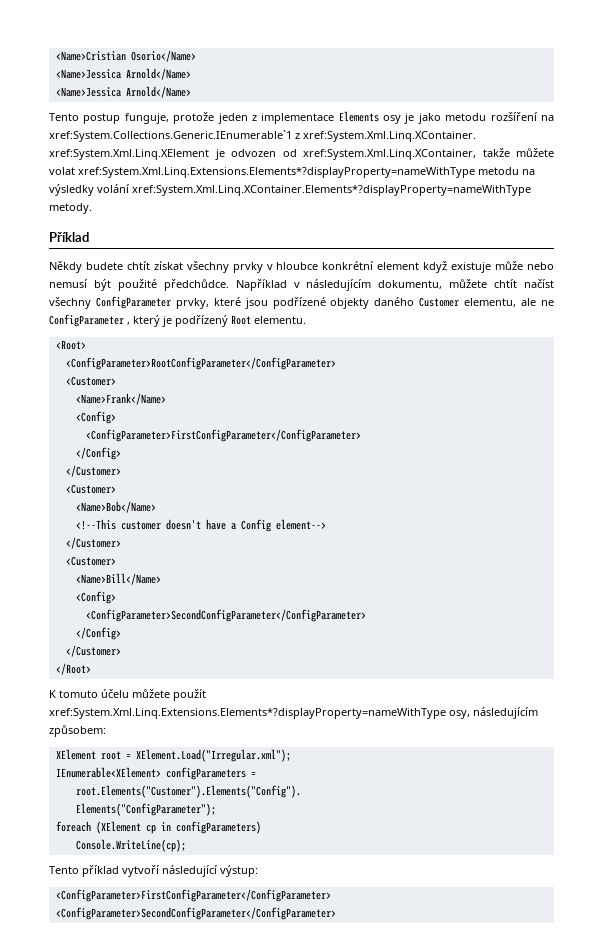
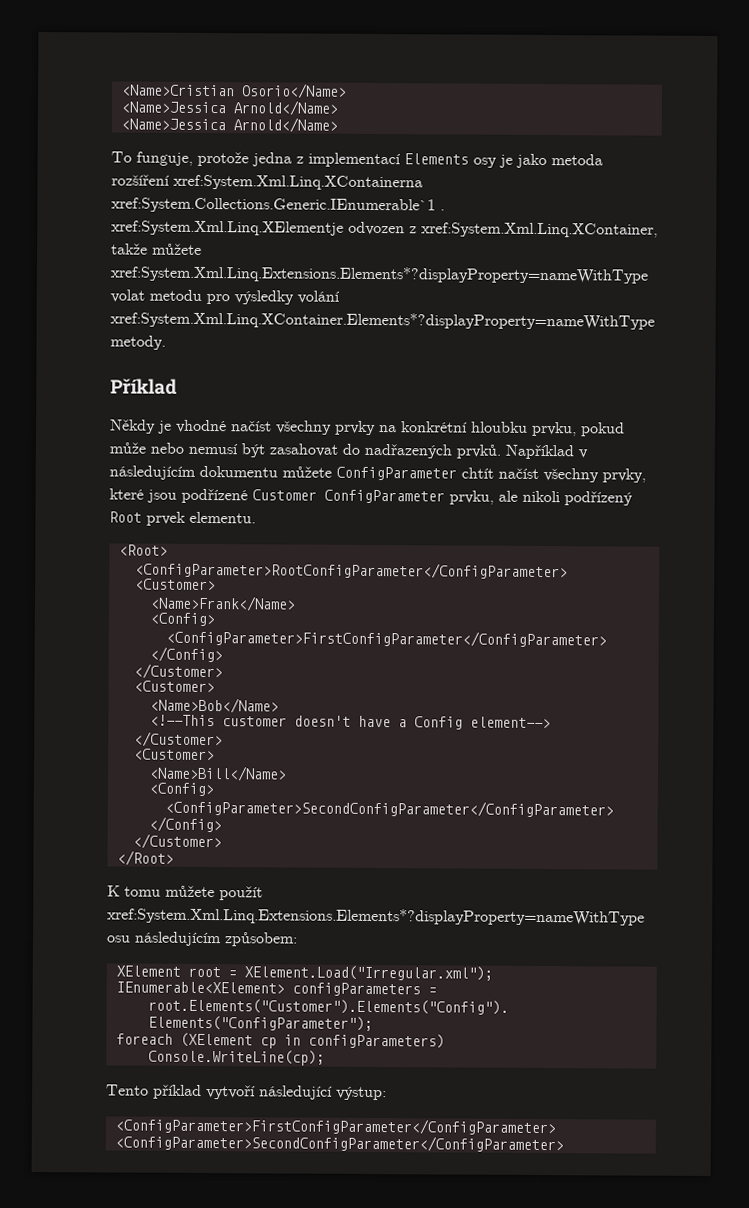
- Tento postup funguje, protože jeden z implementace Elements osy je jako metodu rozšíření na xref:System.Collections.Generic.IEnumerable`1 z xref:System.Xml.Linq.XContainer. xref:System.Xml.Linq.XElement je odvozen od xref:System.Xml.Linq.XContainer, takže můžete volat xref:System.Xml.Linq.Extensions.Elements*?displayProperty=nameWithType metodu na výsledky volání xref:System.Xml.Linq.XContainer.Elements*?displayProperty=nameWithType metody.
+ To funguje, protože jedna z implementací Elements osy je jako metoda rozšíření xref:System.Xml.Linq.XContainerna xref:System.Collections.Generic.IEnumerable`1 . xref:System.Xml.Linq.XElementje odvozen z xref:System.Xml.Linq.XContainer, takže můžete xref:System.Xml.Linq.Extensions.Elements*?displayProperty=nameWithType volat metodu pro výsledky volání xref:System.Xml.Linq.XContainer.Elements*?displayProperty=nameWithType metody.
- Někdy budete chtít získat všechny prvky v hloubce konkrétní element když existuje může nebo nemusí být použité předchůdce. Například v následujícím dokumentu, můžete chtít načíst všechny ConfigParameter prvky, které jsou podřízené objekty daného Customer elementu, ale ne ConfigParameter , který je podřízený Root elementu.
+ Někdy je vhodné načíst všechny prvky na konkrétní hloubku prvku, pokud může nebo nemusí být zasahovat do nadřazených prvků. Například v následujícím dokumentu můžete ConfigParameter chtít načíst všechny prvky, které jsou podřízené Customer ConfigParameter prvku, ale nikoli podřízený Root prvek elementu.
- K tomuto účelu můžete použít xref:System.Xml.Linq.Extensions.Elements*?displayProperty=nameWithType osy, následujícím způsobem:
+ K tomu můžete použít xref:System.Xml.Linq.Extensions.Elements*?displayProperty=nameWithType osu následujícím způsobem:

